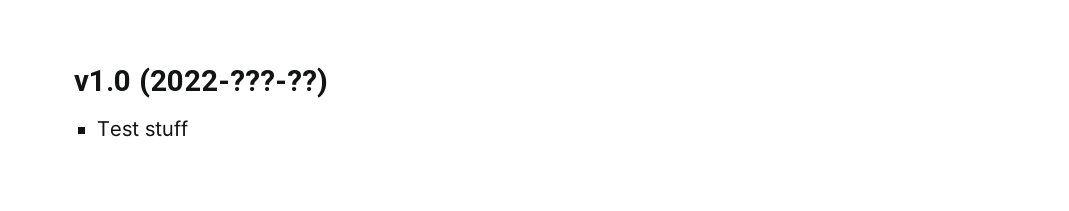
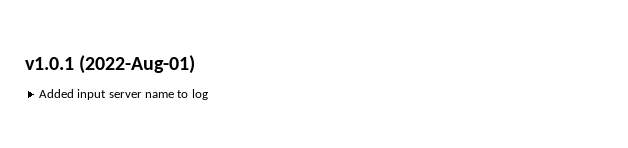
- v1.0 (2022-???-??)
- Test stuff
+ v1.0.1 (2022-Aug-01)
+ Added input server name to log

